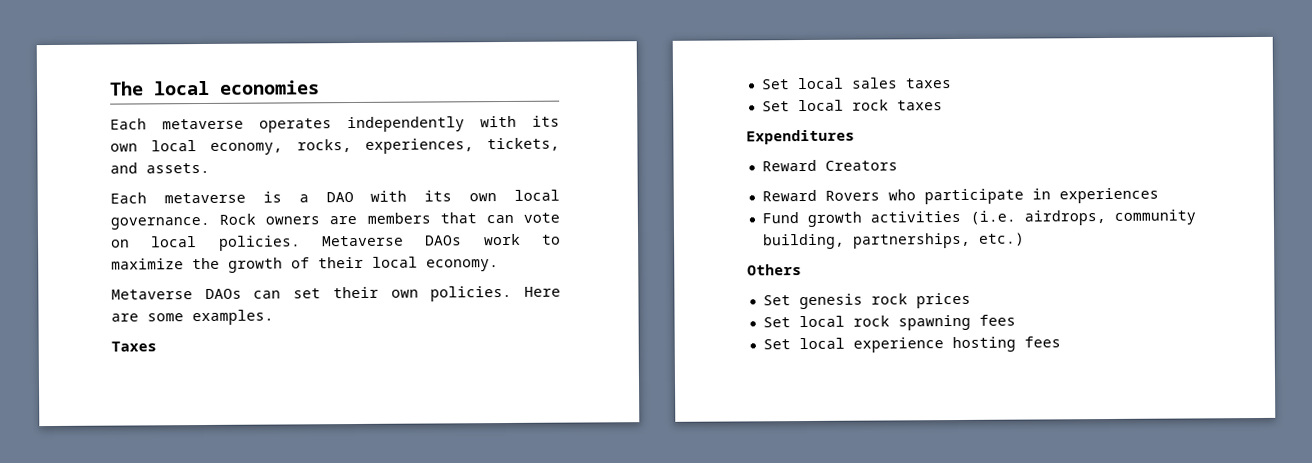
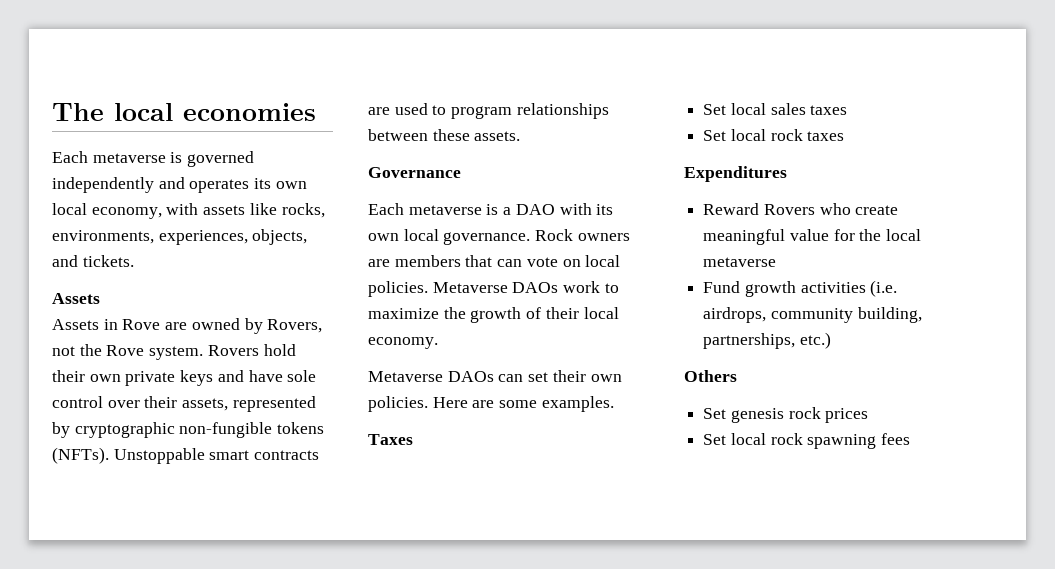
- Each metaverse operates independently with its own local economy, rocks, experiences, tickets, and assets.
+ Each metaverse is governed independently and operates its own local economy, with assets like rocks, environments, experiences, objects, and tickets.
+ Assets
+ Assets in Rove are owned by Rovers, not the Rove system. Rovers hold their own private keys and have sole control over their assets, represented by cryptographic non-fungible tokens (NFTs). Unstoppable smart contracts are used to program relationships between these assets.
+ Governance
- Reward Creators
- Reward Rovers who participate in experiences
+ Reward Rovers who create meaningful value for the local metaverse
- Set local experience hosting fees

